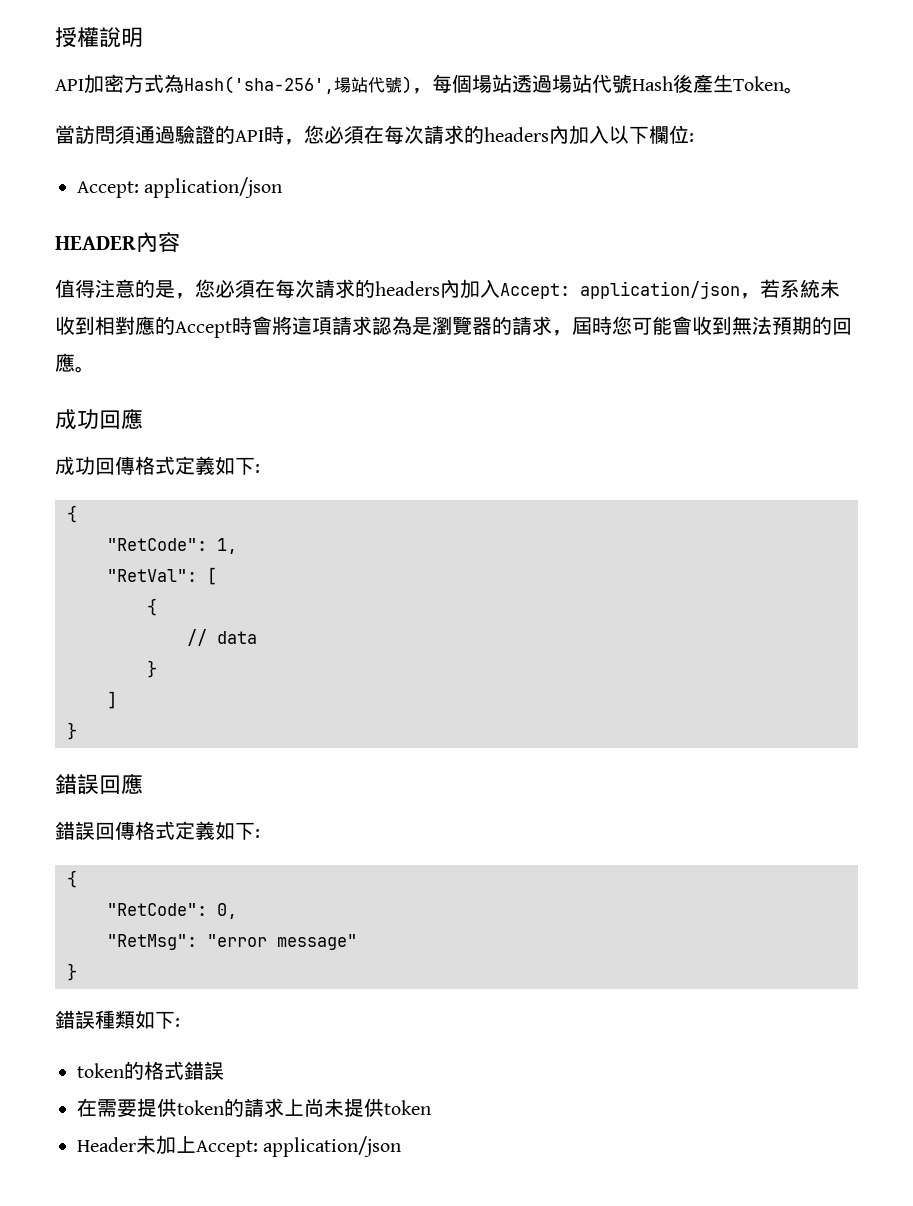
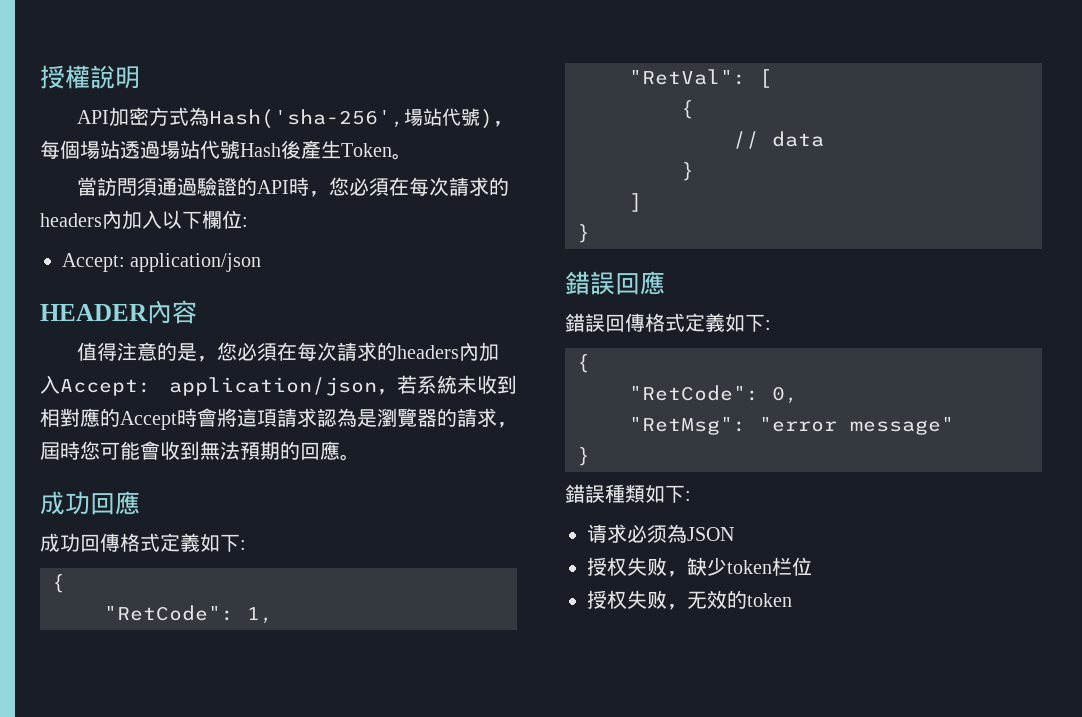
- token的格式錯誤
- 在需要提供token的請求上尚未提供token
- Header未加上Accept: application/json
+ 请求必须為JSON
+ 授权失败，缺少token栏位
+ 授权失败，无效的token

